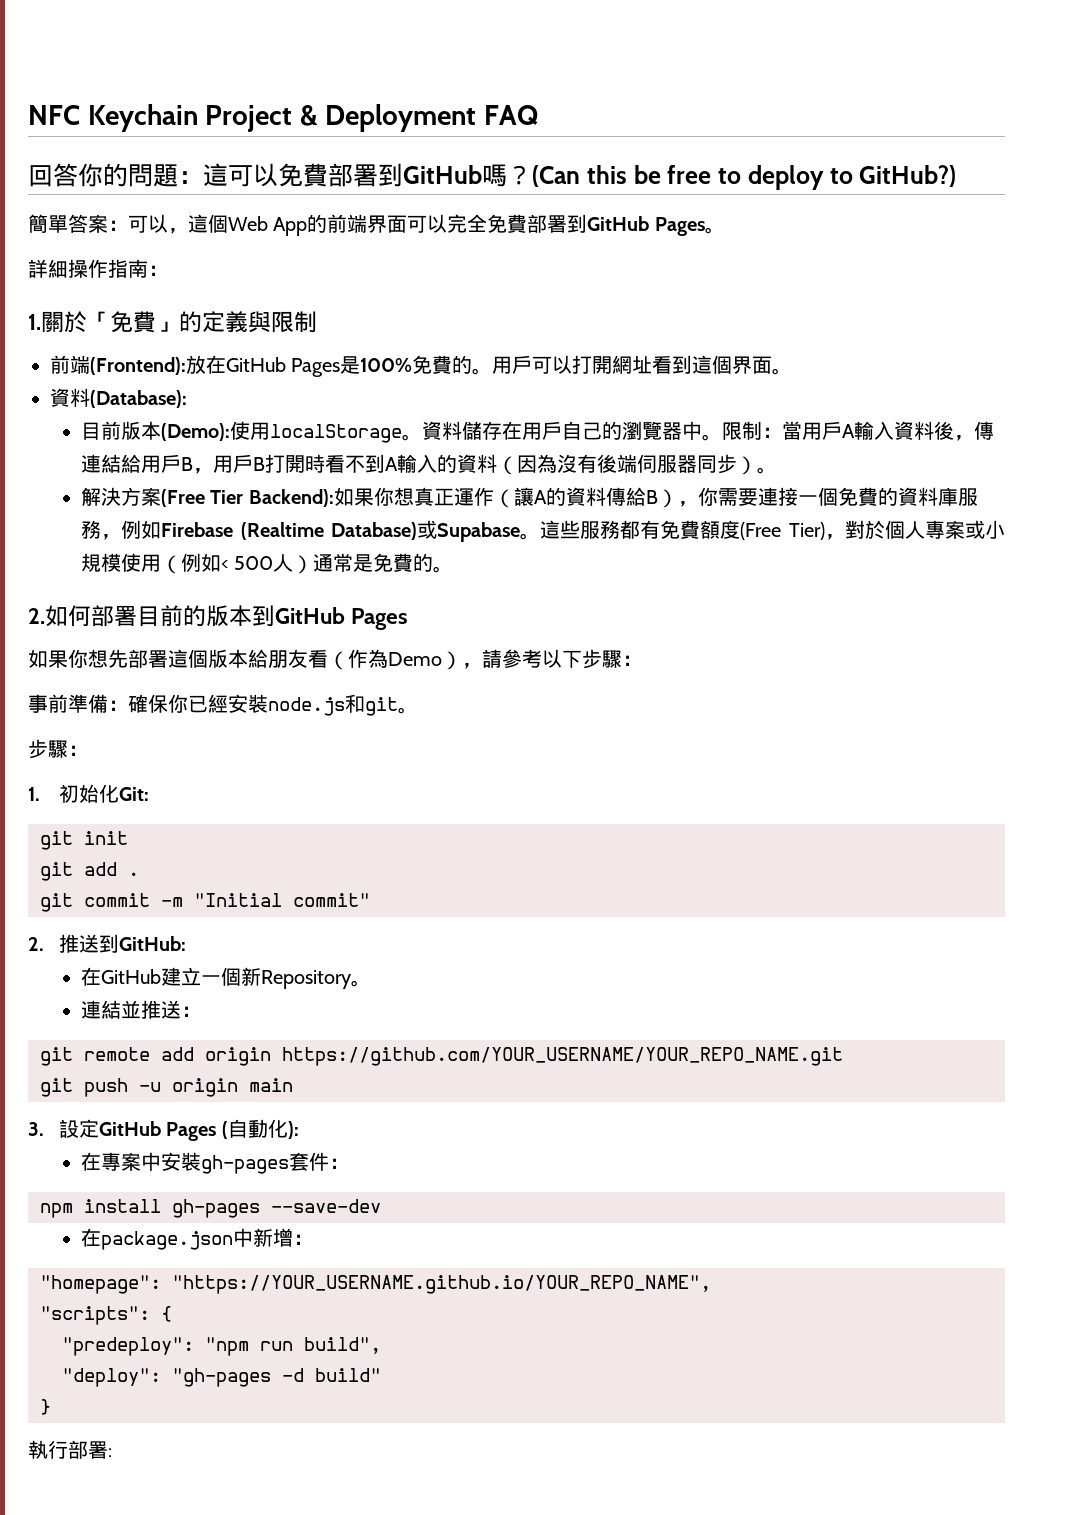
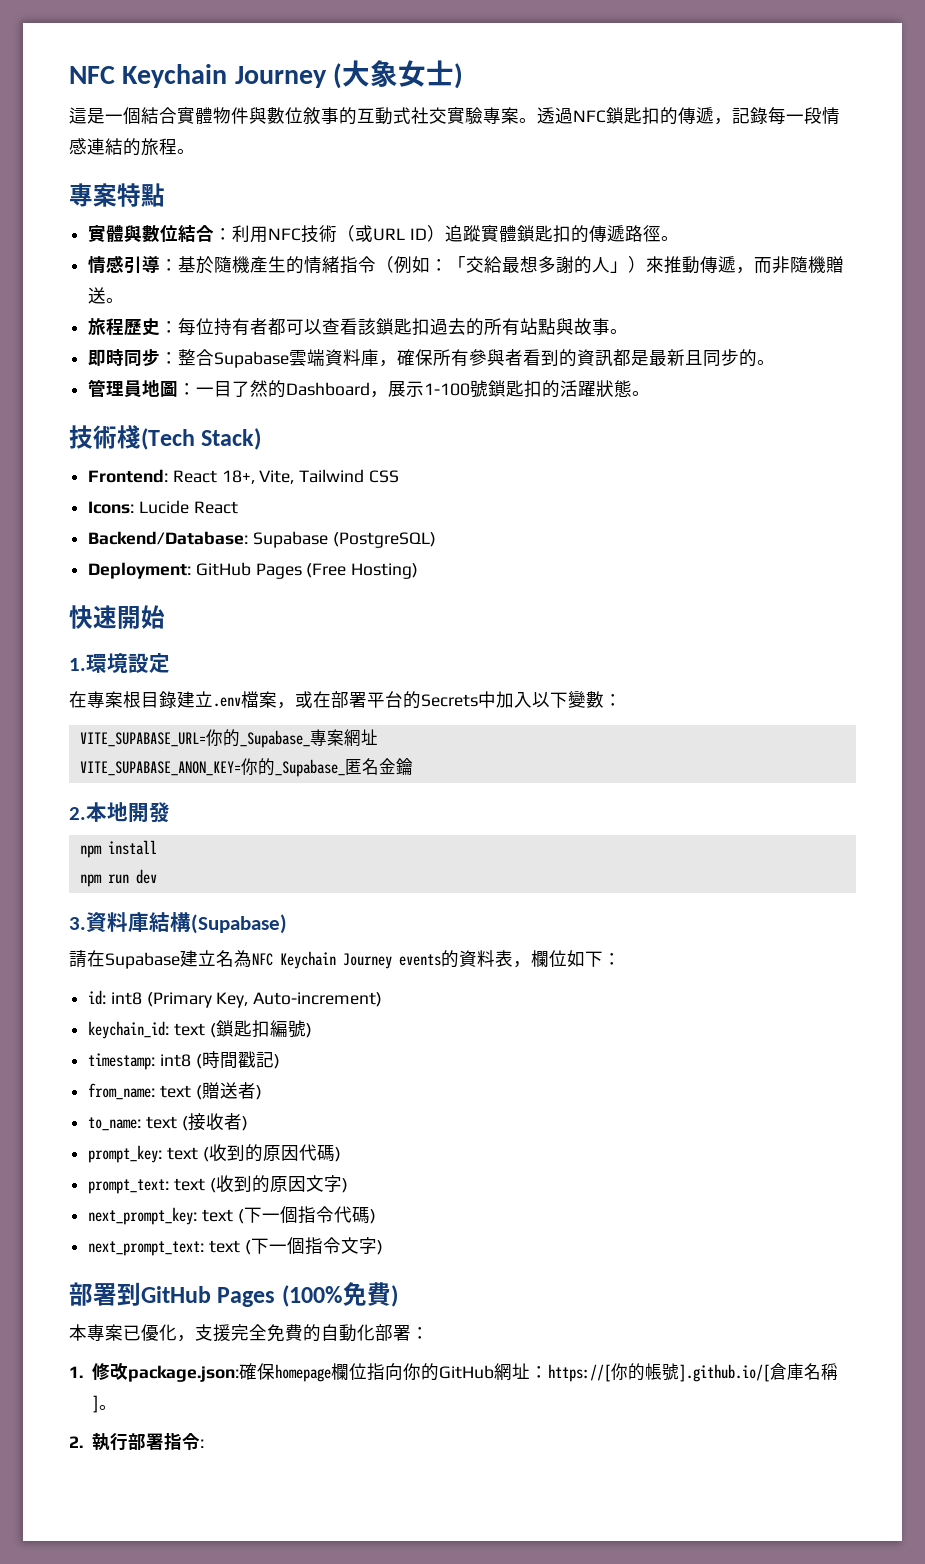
- NFC Keychain Project & Deployment FAQ
- 回答你的問題：這可以免費部署到GitHub嗎？(Can this be free to deploy to GitHub?)
- 簡單答案：可以，這個Web App的前端界面可以完全免費部署到GitHub Pages。
- 詳細操作指南：
- 1.關於「免費」的定義與限制
- 前端(Frontend):放在GitHub Pages是100%免費的。用戶可以打開網址看到這個界面。
- 資料(Database):
- 目前版本(Demo):使用localStorage。資料儲存在用戶自己的瀏覽器中。限制：當用戶A輸入資料後，傳連結給用戶B，用戶B打開時看不到A輸入的資料（因為沒有後端伺服器同步）。
- 解決方案(Free Tier Backend):如果你想真正運作（讓A的資料傳給B），你需要連接一個免費的資料庫服務，例如Firebase (Realtime Database)或Supabase。這些服務都有免費額度(Free Tier)，對於個人專案或小規模使用（例如< 500人）通常是免費的。
- 2.如何部署目前的版本到GitHub Pages
- 如果你想先部署這個版本給朋友看（作為Demo），請參考以下步驟：
- 事前準備：確保你已經安裝node.js和git。
- 步驟：
- 1.初始化Git:
- git init
- git add .
- git commit -m "Initial commit"
- 2.推送到GitHub:
- 在GitHub建立一個新Repository。
- 連結並推送：
- git remote add origin https://github.com/YOUR_USERNAME/YOUR_REPO_NAME.git
- git push -u origin main
- 3.設定GitHub Pages (自動化):
- 在專案中安裝gh-pages套件：
- npm install gh-pages --save-dev
- 在package.json中新增：
- "homepage": "https://YOUR_USERNAME.github.io/YOUR_REPO_NAME",
- "scripts": {
- "predeploy": "npm run build",
- "deploy": "gh-pages -d build"
- }
- 執行部署:
+ NFC Keychain Journey (大象女士)
+ 這是一個結合實體物件與數位敘事的互動式社交實驗專案。透過NFC鎖匙扣的傳遞，記錄每一段情感連結的旅程。
+ 專案特點
+ 實體與數位結合：利用NFC技術（或URL ID）追蹤實體鎖匙扣的傳遞路徑。
+ 情感引導：基於隨機產生的情緒指令（例如：「交給最想多謝的人」）來推動傳遞，而非隨機贈送。
+ 旅程歷史：每位持有者都可以查看該鎖匙扣過去的所有站點與故事。
+ 即時同步：整合Supabase雲端資料庫，確保所有參與者看到的資訊都是最新且同步的。
+ 管理員地圖：一目了然的Dashboard，展示1-100號鎖匙扣的活躍狀態。
+ 技術棧(Tech Stack)
+ Frontend: React 18+, Vite, Tailwind CSS
+ Icons: Lucide React
+ Backend/Database: Supabase (PostgreSQL)
+ Deployment: GitHub Pages (Free Hosting)
+ 快速開始
+ 1.環境設定
+ 在專案根目錄建立.env檔案，或在部署平台的Secrets中加入以下變數：
+ VITE_SUPABASE_URL=你的_Supabase_專案網址
+ VITE_SUPABASE_ANON_KEY=你的_Supabase_匿名金鑰
+ 2.本地開發
+ npm install
+ npm run dev
+ 3.資料庫結構(Supabase)
+ 請在Supabase建立名為NFC Keychain Journey events的資料表，欄位如下：
+ id: int8 (Primary Key, Auto-increment)
+ keychain_id: text (鎖匙扣編號)
+ timestamp: int8 (時間戳記)
+ from_name: text (贈送者)
+ to_name: text (接收者)
+ prompt_key: text (收到的原因代碼)
+ prompt_text: text (收到的原因文字)
+ next_prompt_key: text (下一個指令代碼)
+ next_prompt_text: text (下一個指令文字)
+ 部署到GitHub Pages (100%免費)
+ 本專案已優化，支援完全免費的自動化部署：
+ 1.修改package.json:確保homepage欄位指向你的GitHub網址：https://[你的帳號].github.io/[倉庫名稱]。
+ 2.執行部署指令:

